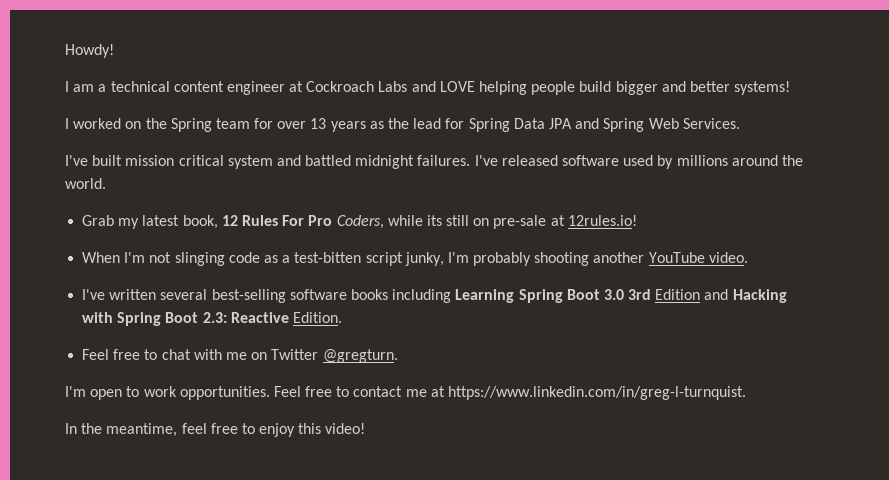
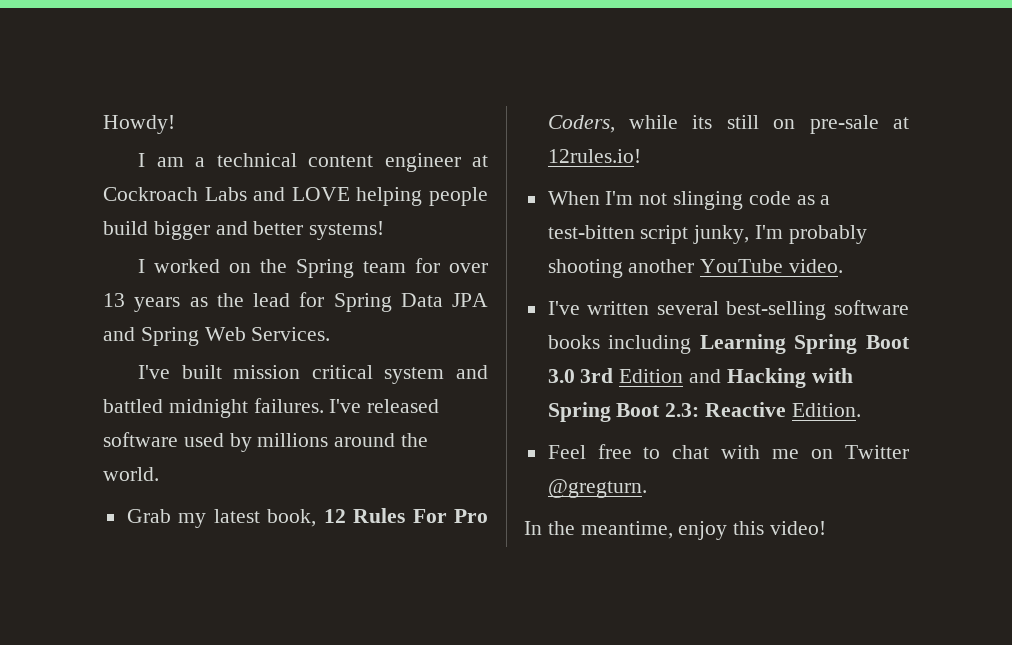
- I'm open to work opportunities. Feel free to contact me at https://www.linkedin.com/in/greg-l-turnquist.
- In the meantime, feel free to enjoy this video!
+ In the meantime, enjoy this video!

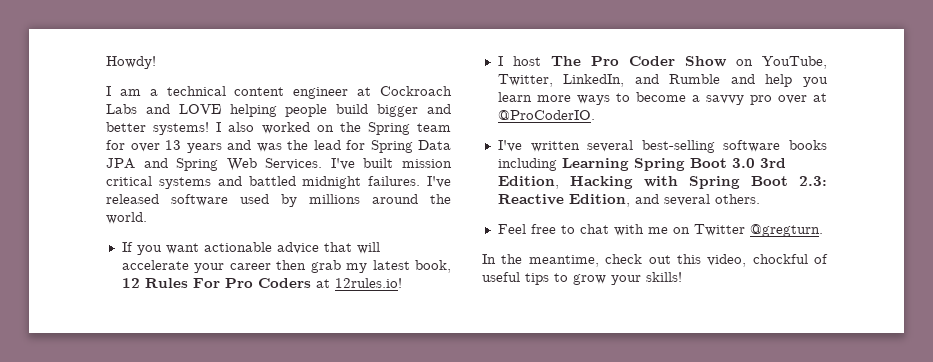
- I am a technical content engineer at Cockroach Labs and LOVE helping people build bigger and better systems!
- I worked on the Spring team for over 13 years as the lead for Spring Data JPA and Spring Web Services.
- I've built mission critical system and battled midnight failures.
+ I am a technical content engineer at Cockroach Labs and LOVE helping people build bigger and better systems! I also worked on the Spring team for over 13 years and was the lead for Spring Data JPA and Spring Web Services. I've built mission critical systems and battled midnight failures.
- Grab my latest book, 12 Rules For Pro Coders, while its still on pre-sale at 12rules.io!
- When I'm not slinging code as a test-bitten script junky, I'm probably shooting another YouTube video.
+ If you want actionable advice that will accelerate your career then grab my latest book, 12 Rules For Pro Coders at 12rules.io!
+ I host The Pro Coder Show on YouTube, Twitter, LinkedIn, and Rumble and help you learn more ways to become a savvy pro over at @ProCoderIO.
- I've written several best-selling software books including Learning Spring Boot 3.0 3rd Edition and Hacking with Spring Boot 2.3: Reactive Edition.
+ I've written several best-selling software books including Learning Spring Boot 3.0 3rd Edition, Hacking with Spring Boot 2.3: Reactive Edition, and several others.
- In the meantime, enjoy this video!
+ In the meantime, check out this video, chockful of useful tips to grow your skills!

